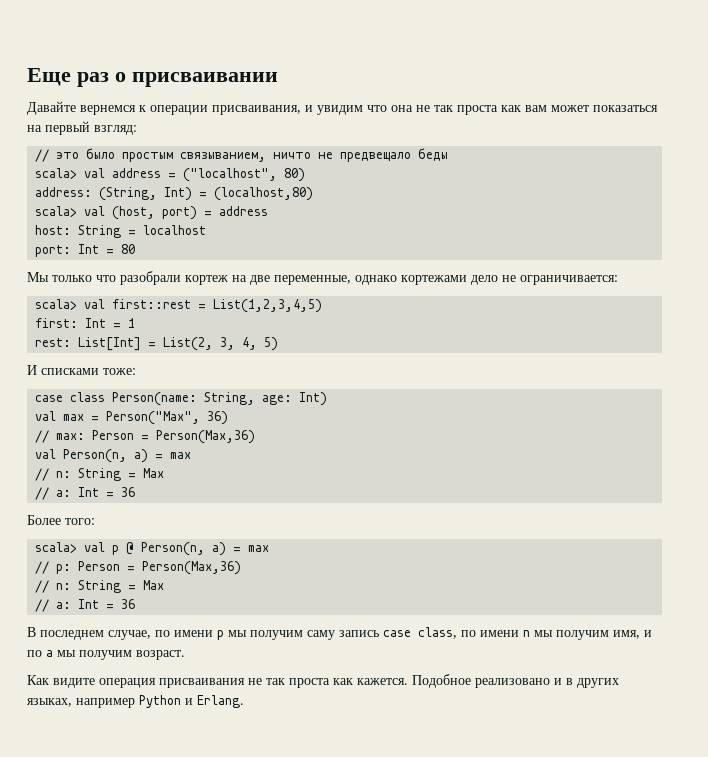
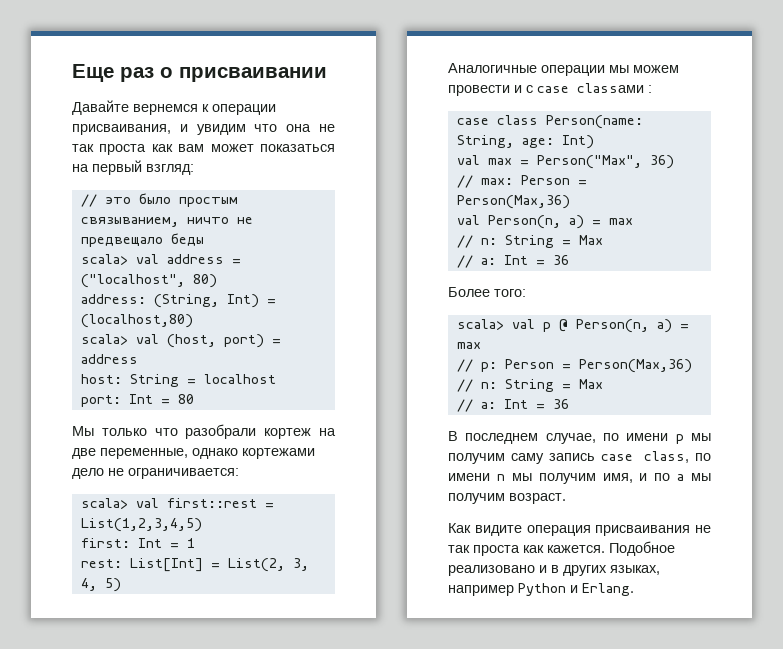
- И списками тоже:
+ Аналогичные операции мы можем провести и с case classами :

